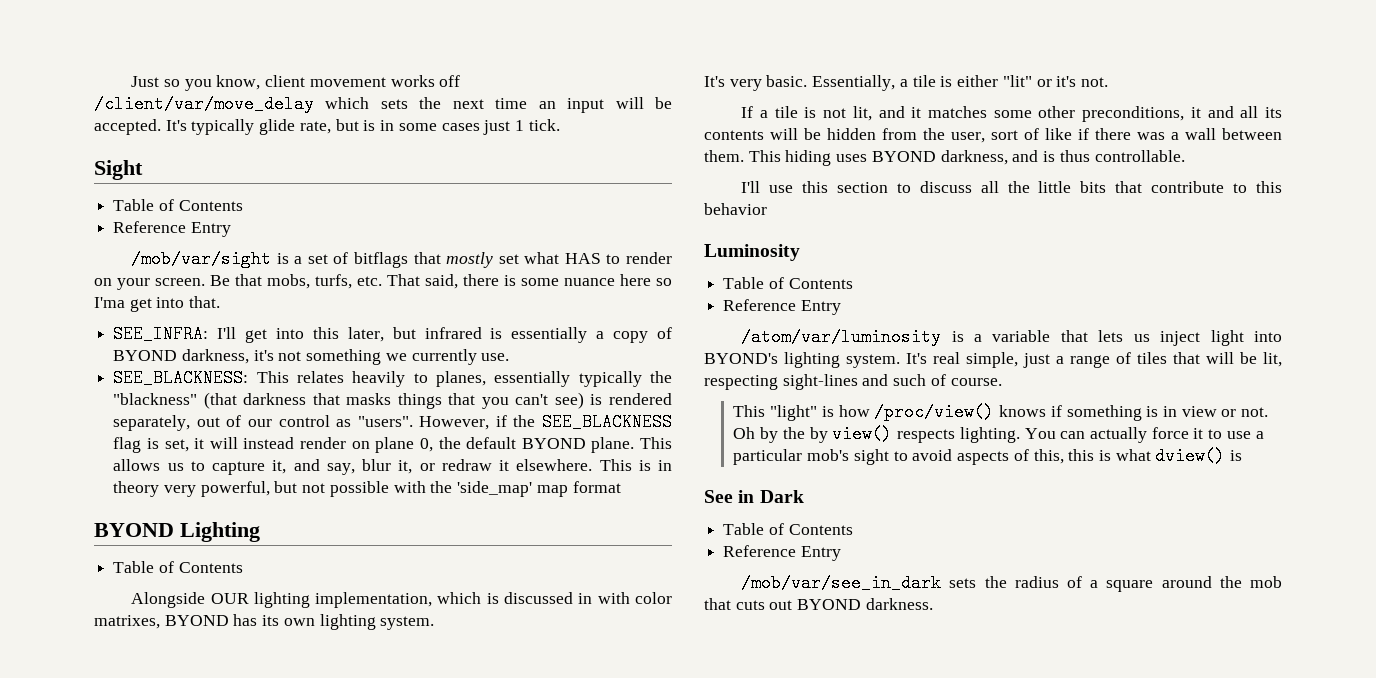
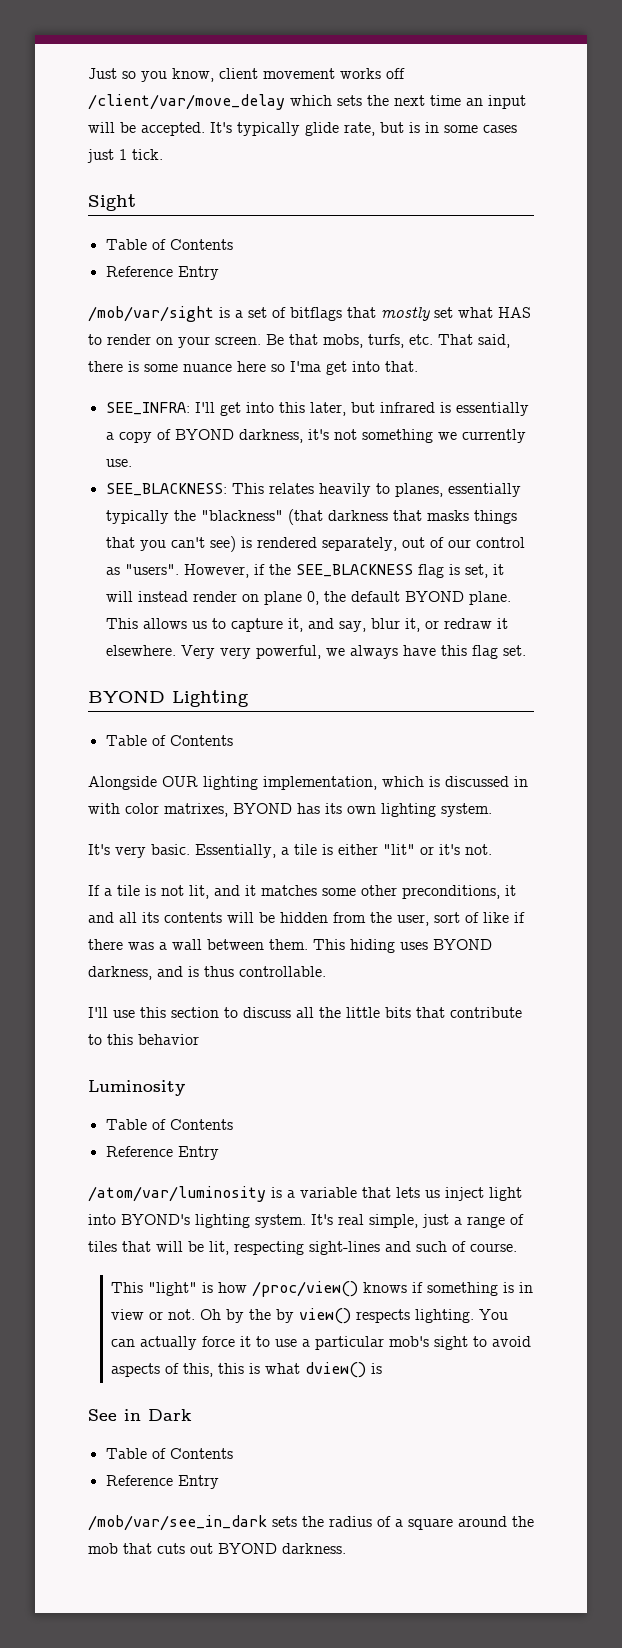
- This is in theory very powerful, but not possible with the 'side_map' map format
+ Very very powerful, we always have this flag set.

